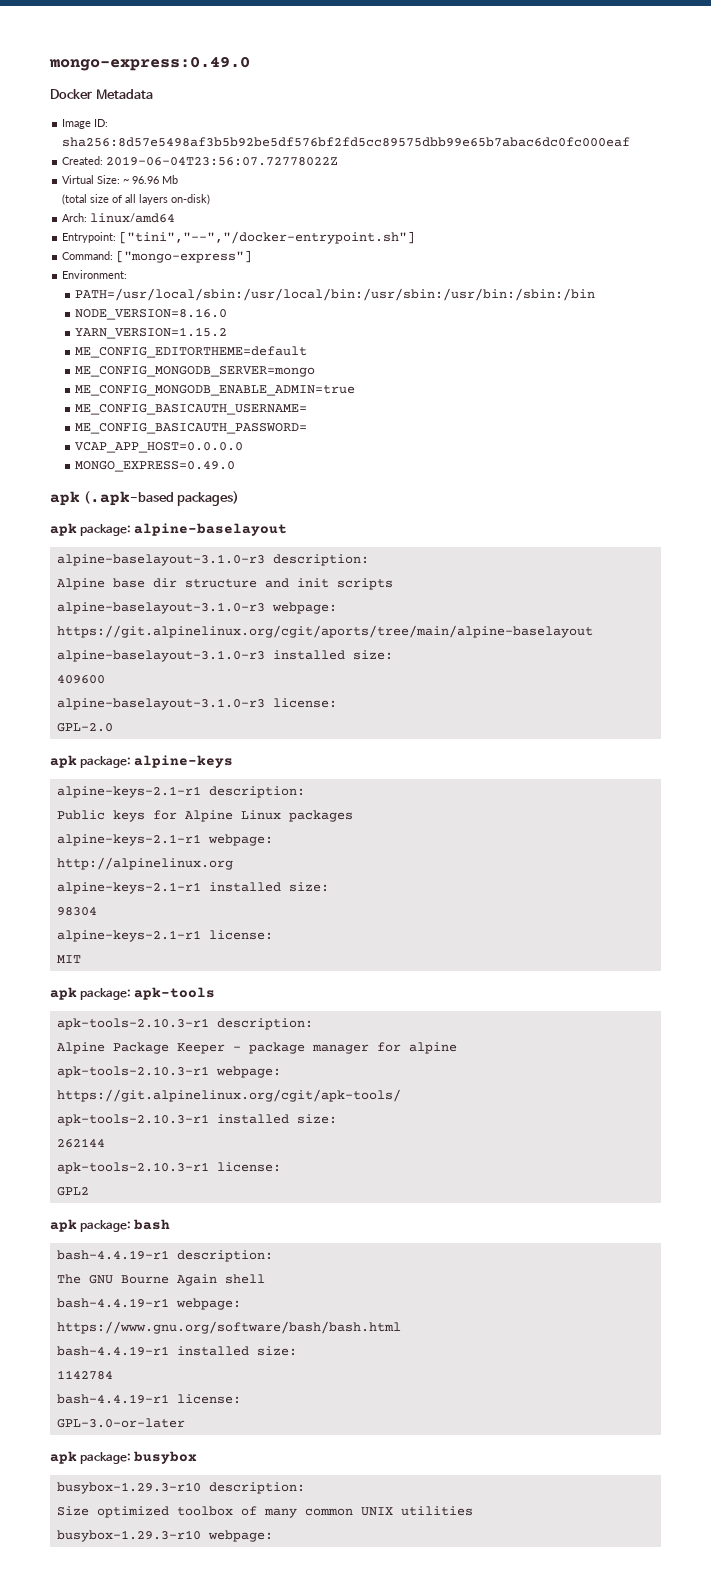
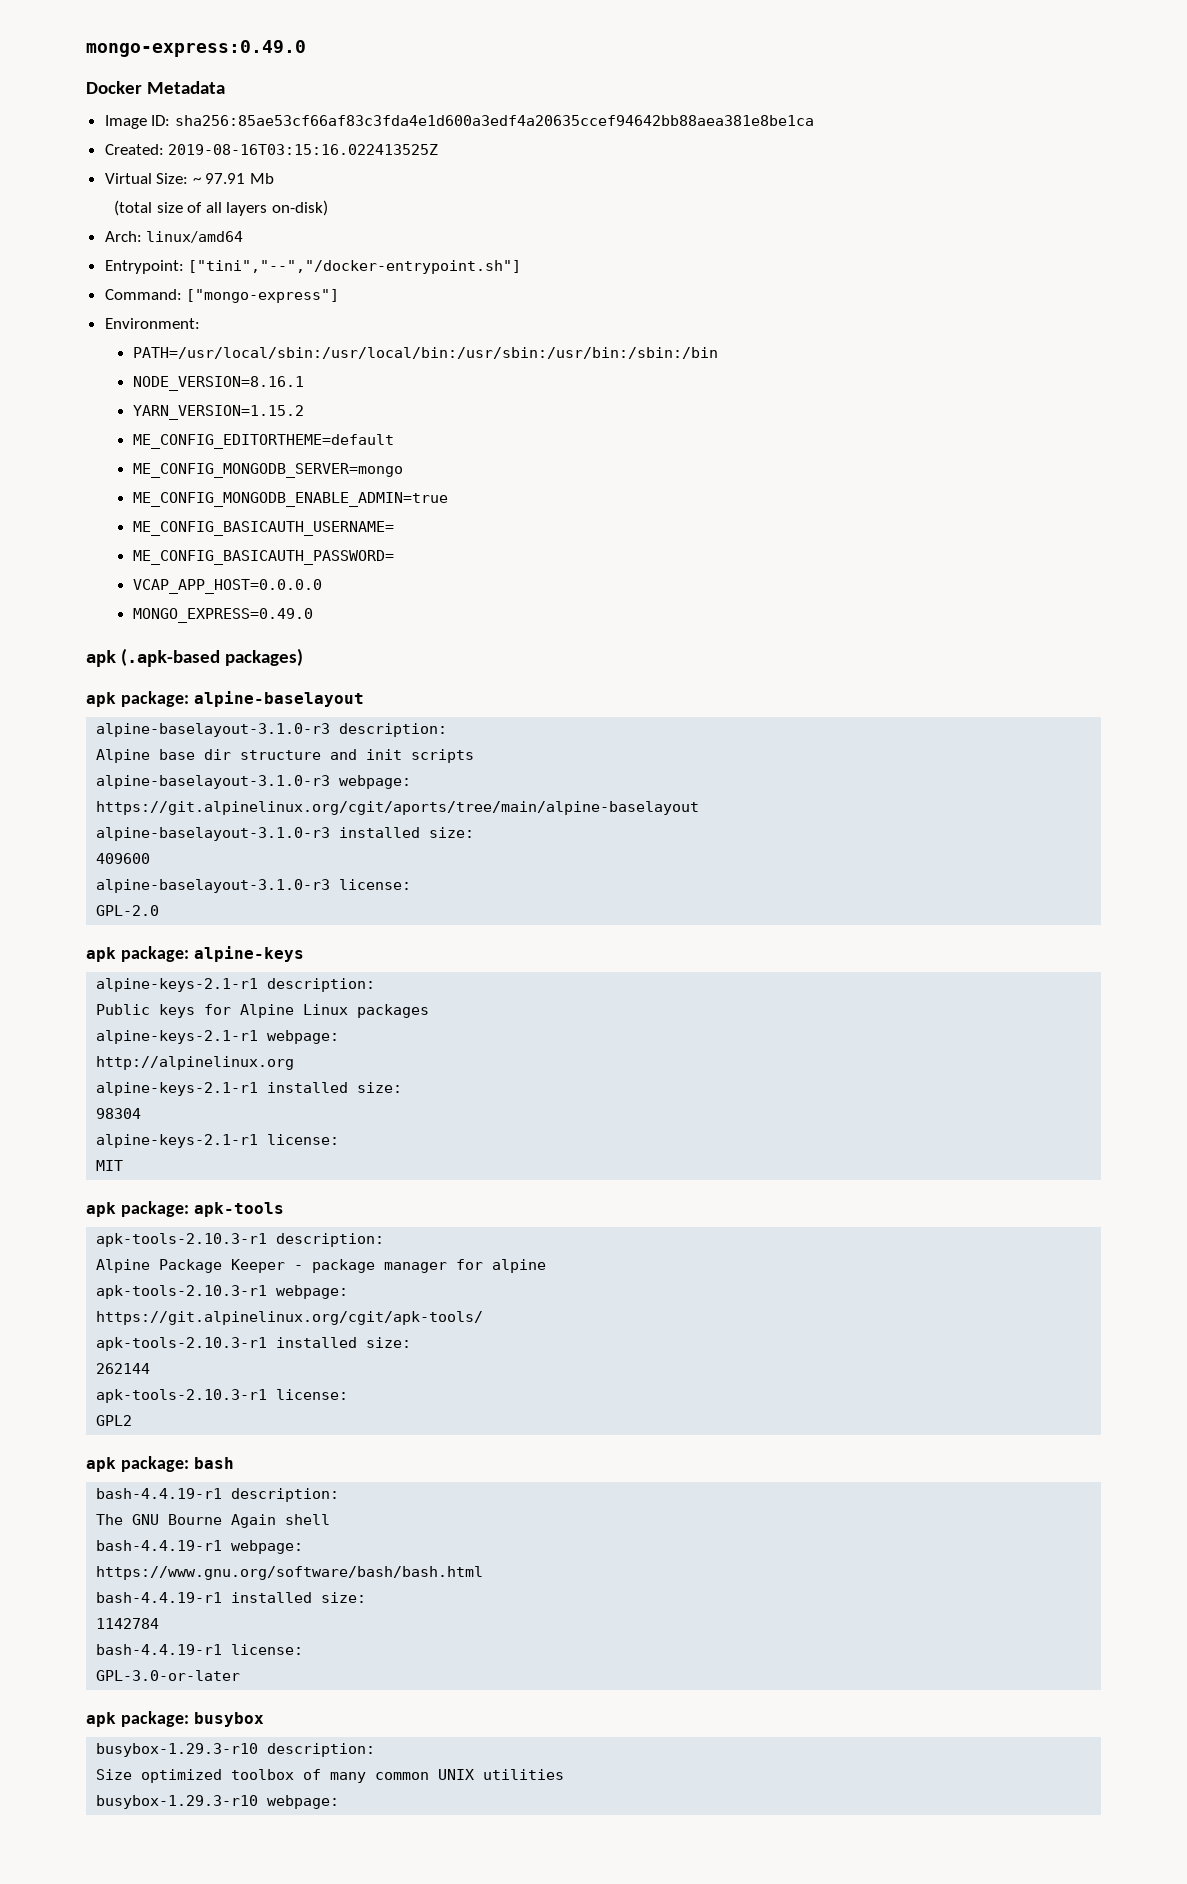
- Image ID: sha256:8d57e5498af3b5b92be5df576bf2fd5cc89575dbb99e65b7abac6dc0fc000eaf
+ Image ID: sha256:85ae53cf66af83c3fda4e1d600a3edf4a20635ccef94642bb88aea381e8be1ca
- Created: 2019-06-04T23:56:07.72778022Z
+ Created: 2019-08-16T03:15:16.022413525Z
- Virtual Size: ~ 96.96 Mb
+ Virtual Size: ~ 97.91 Mb
- NODE_VERSION=8.16.0
+ NODE_VERSION=8.16.1

